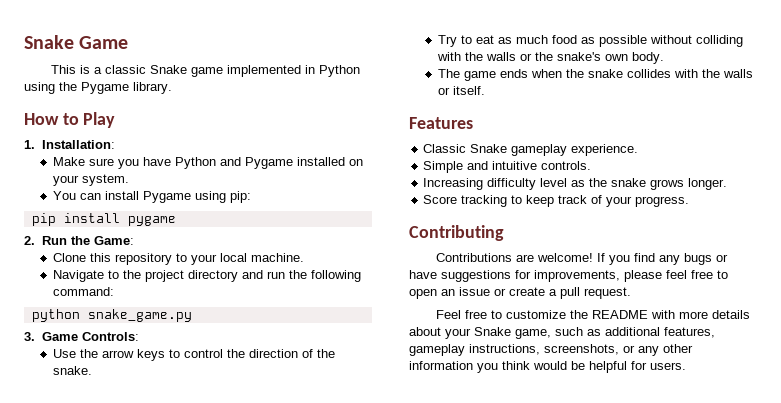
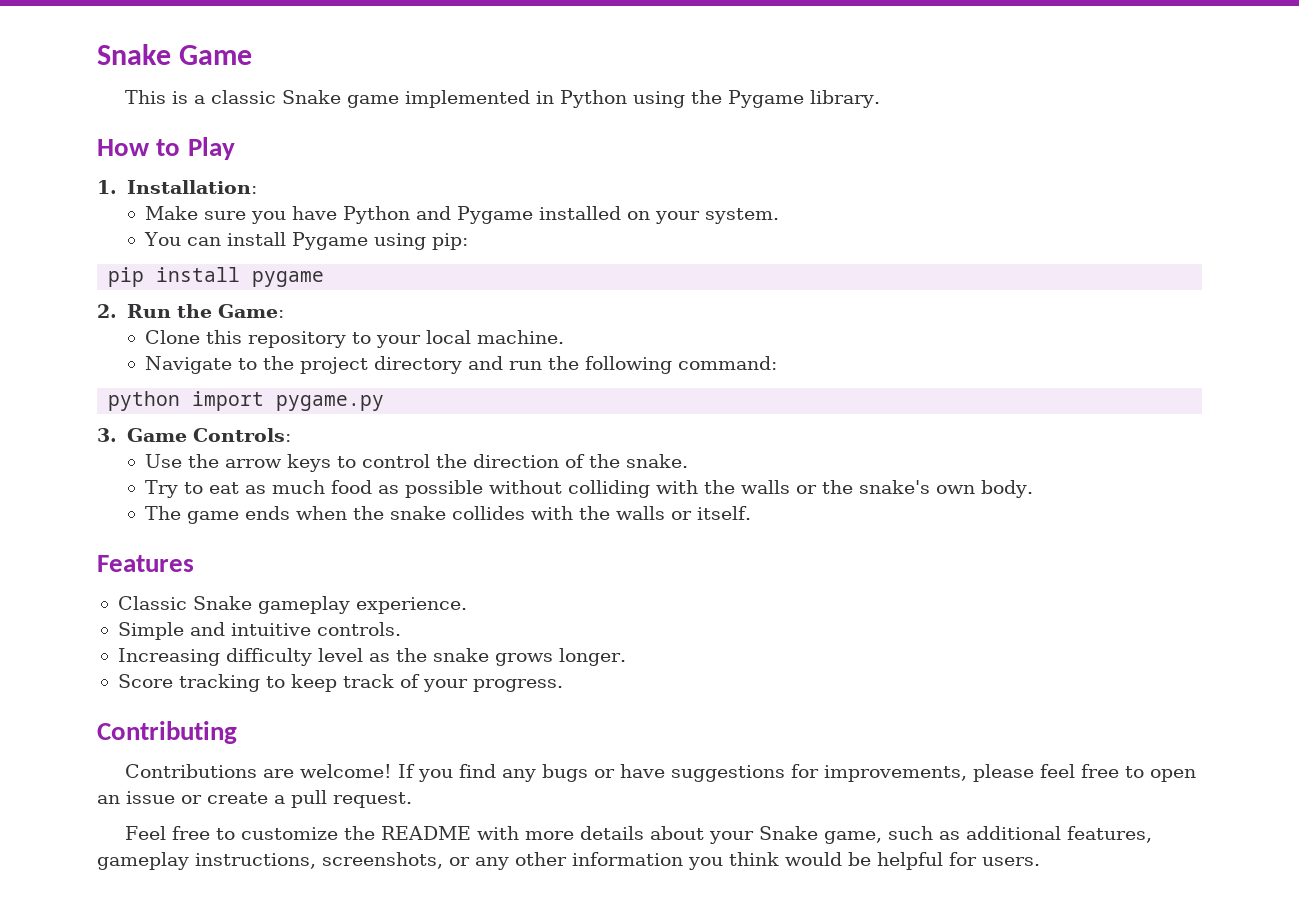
- python snake_game.py
+ python import pygame.py

